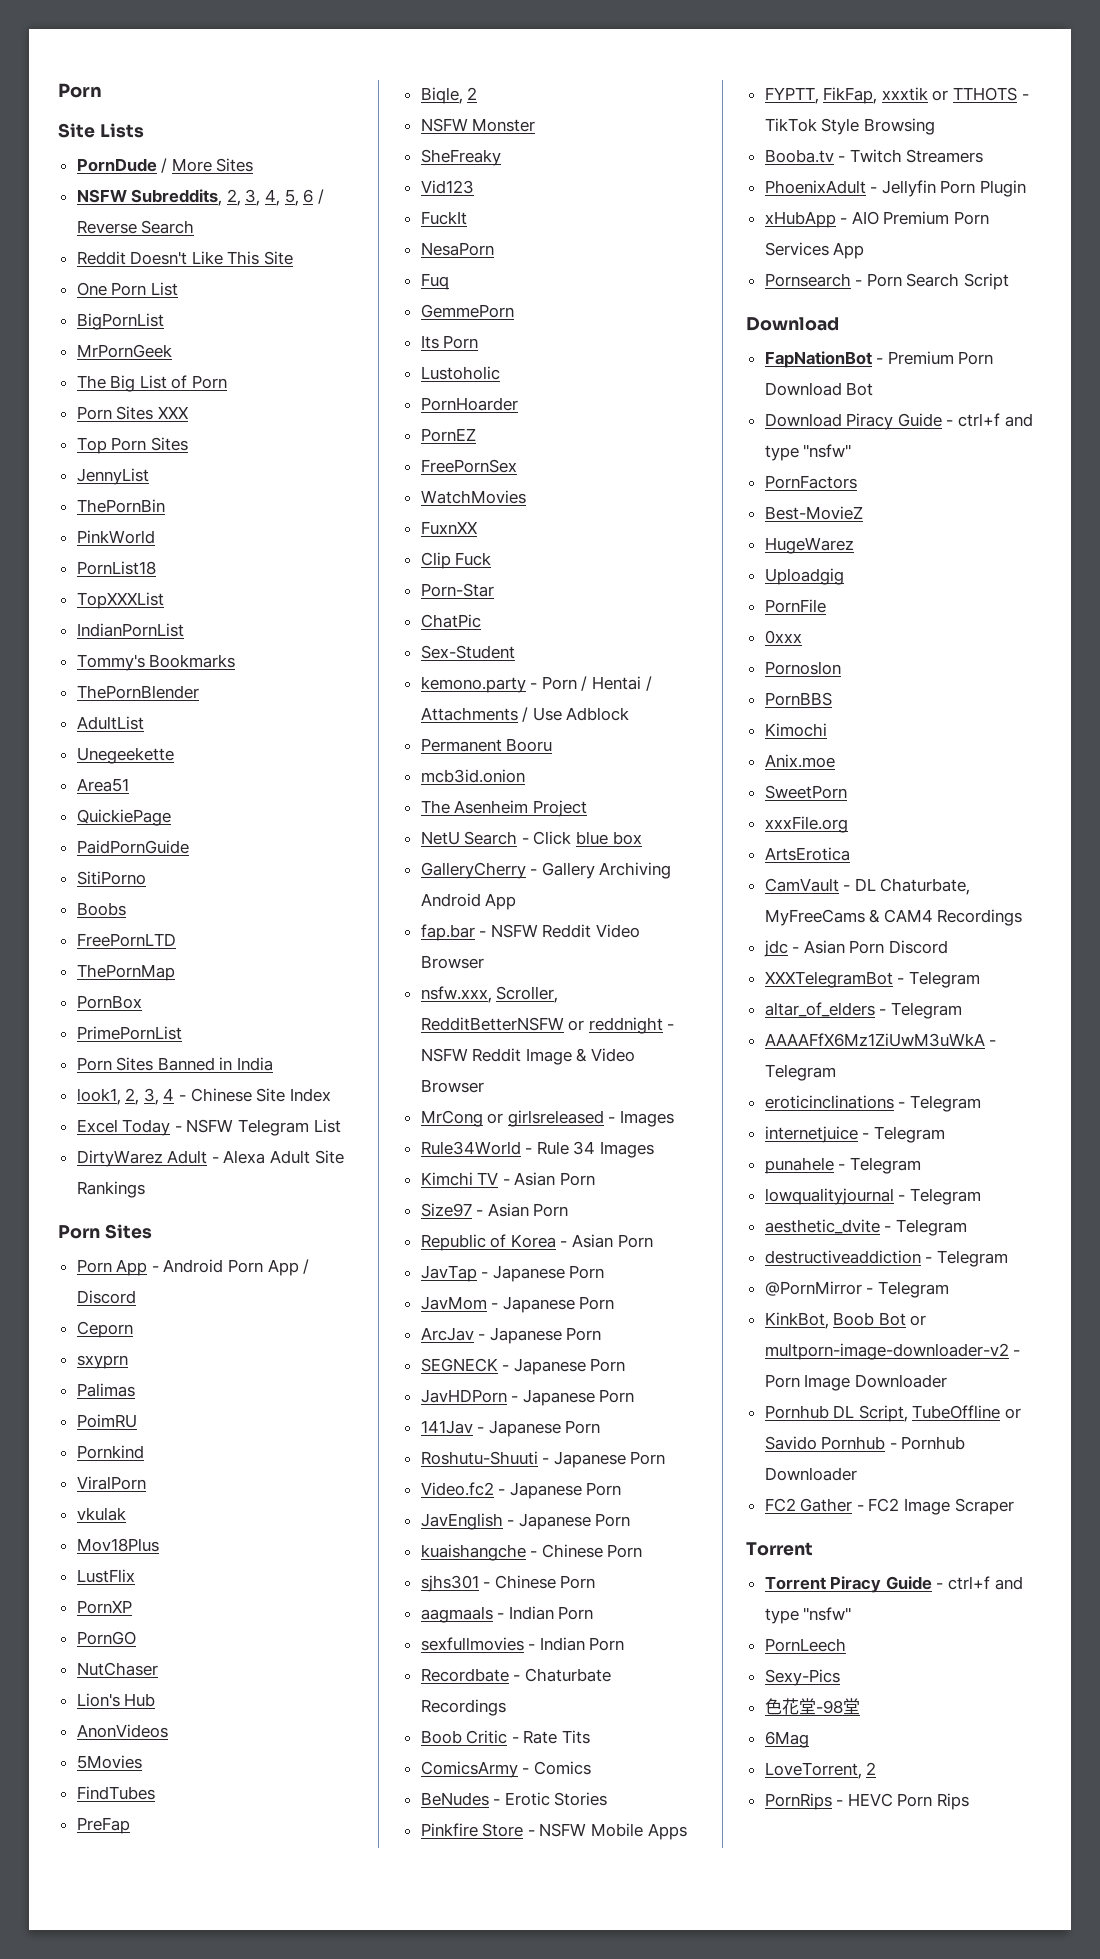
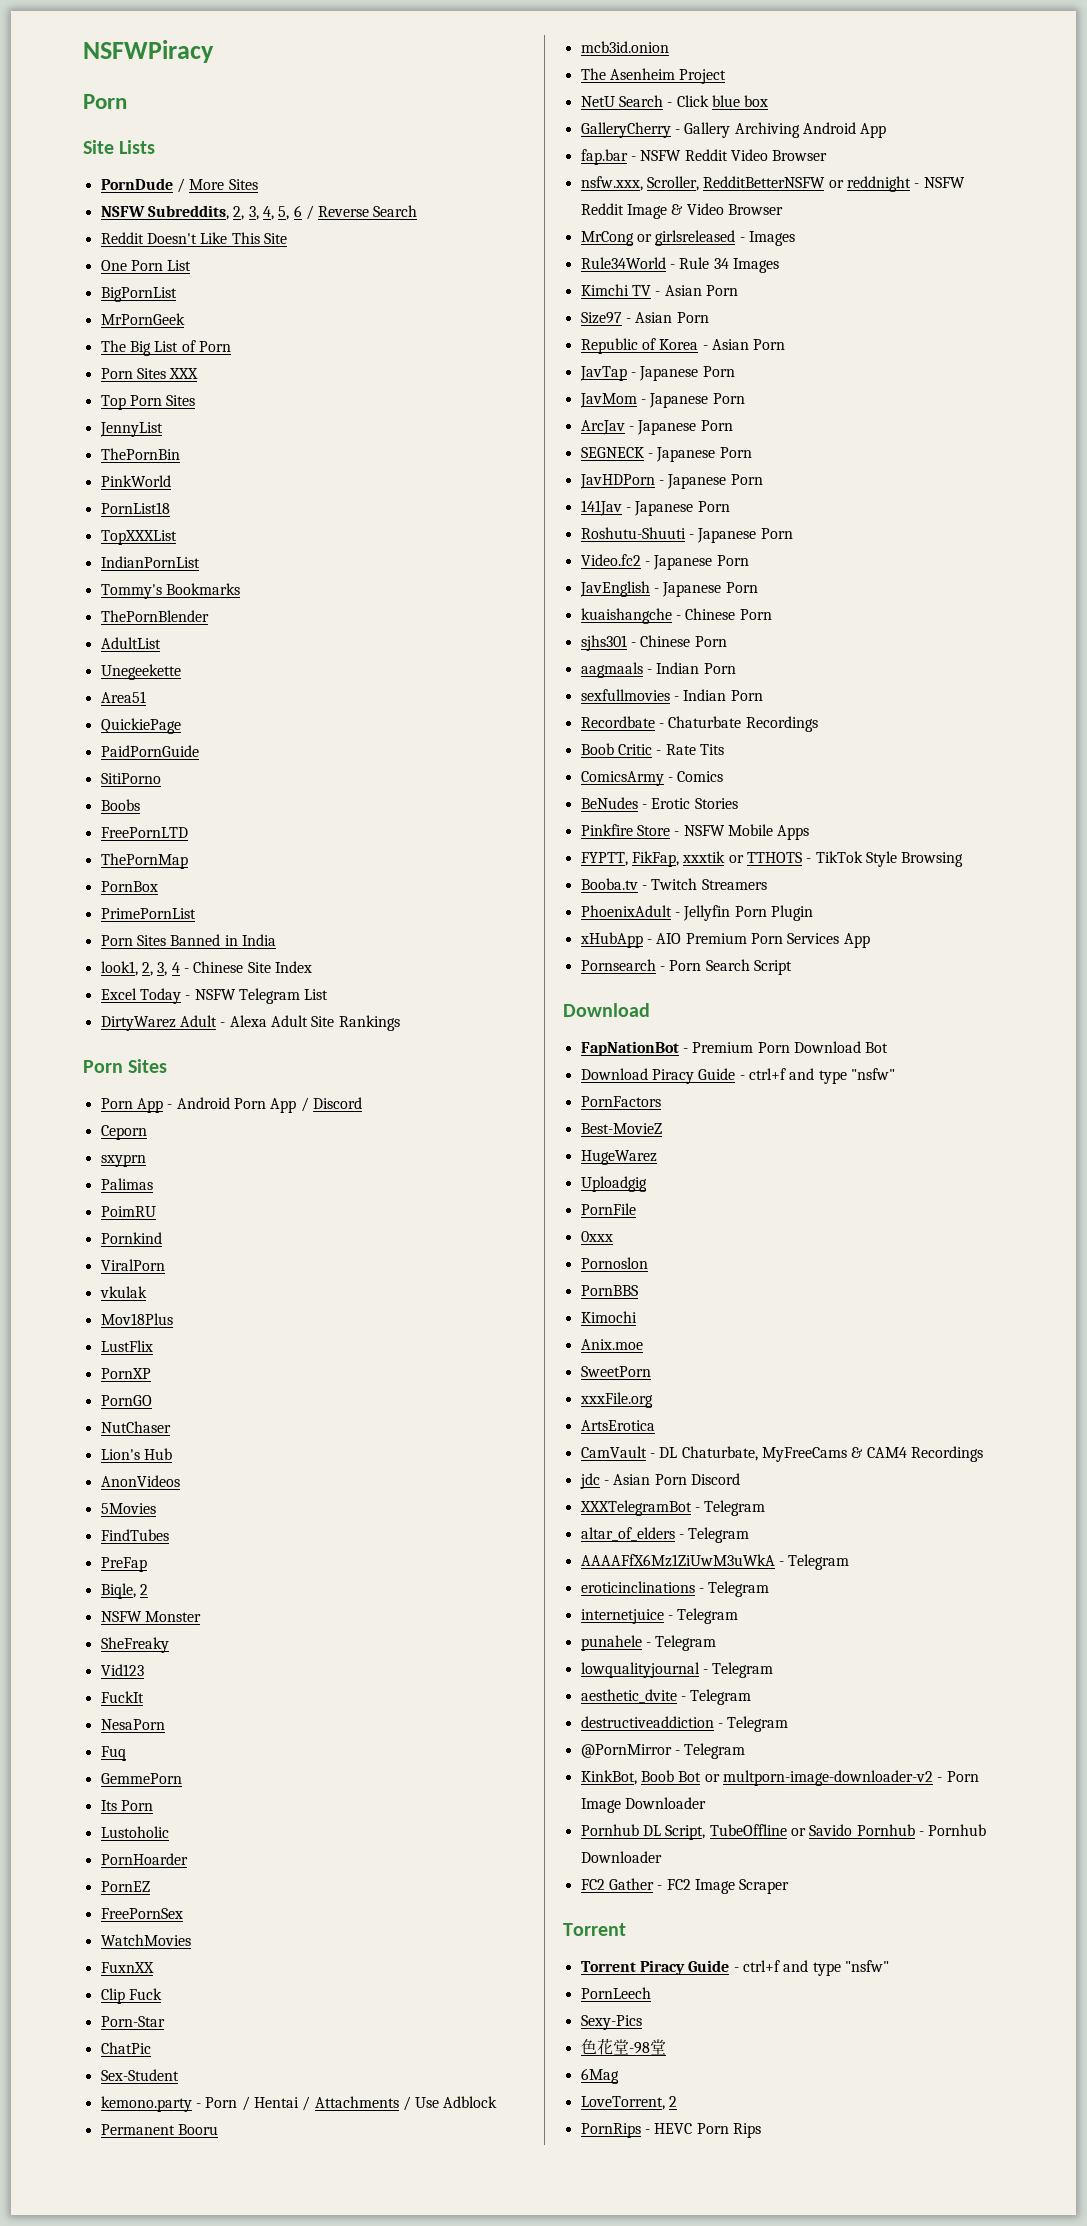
+ NSFWPiracy

